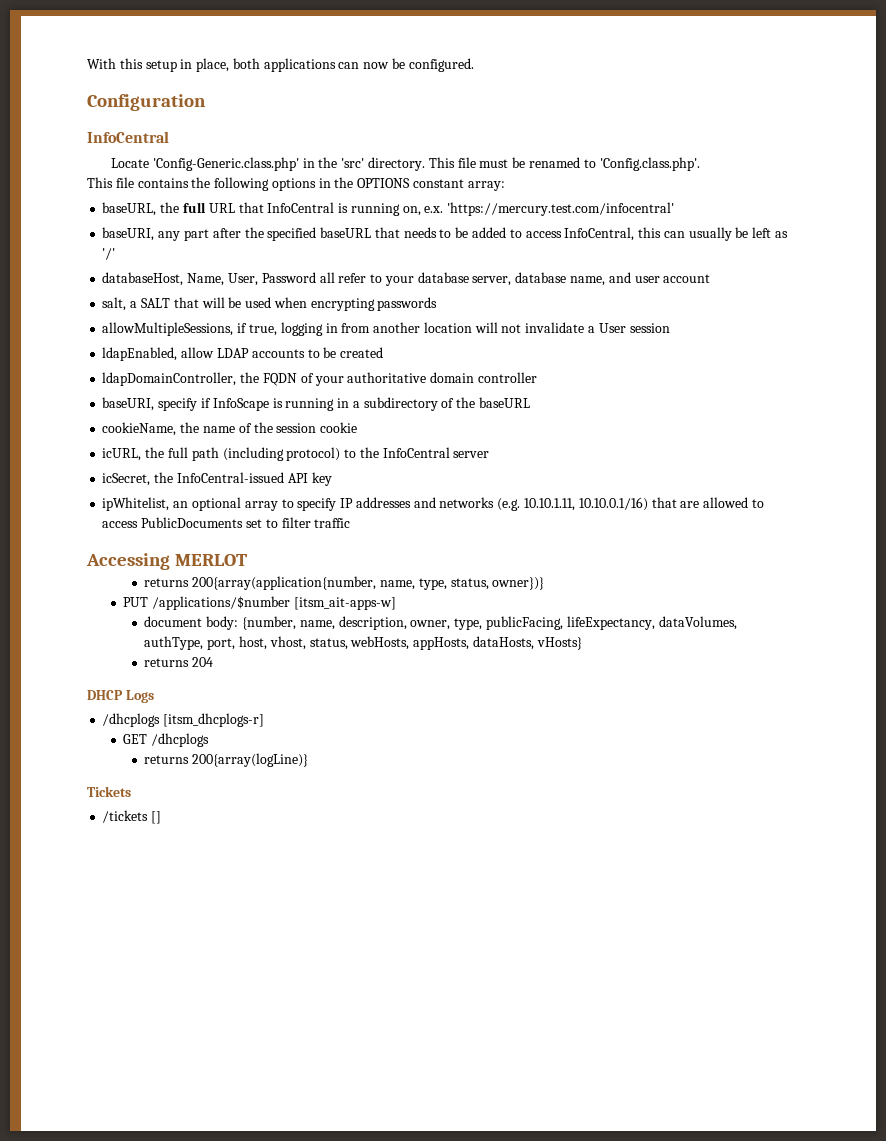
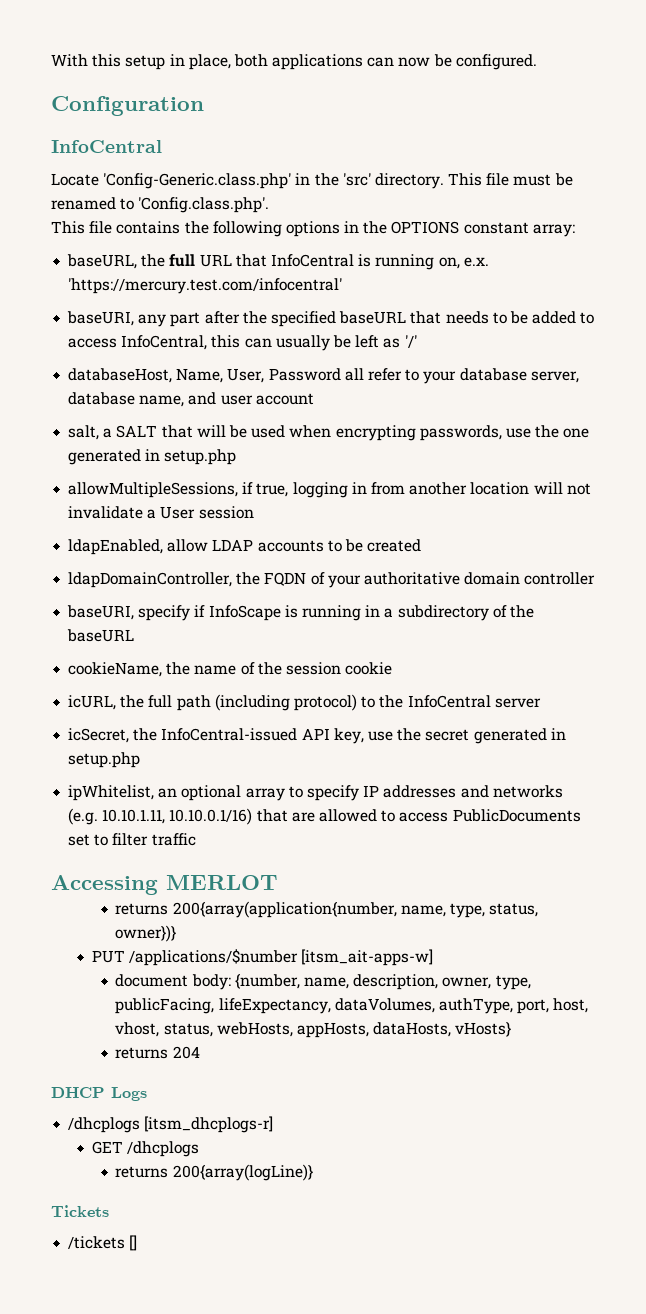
- salt, a SALT that will be used when encrypting passwords
+ salt, a SALT that will be used when encrypting passwords, use the one generated in setup.php
- icSecret, the InfoCentral-issued API key
+ icSecret, the InfoCentral-issued API key, use the secret generated in setup.php

